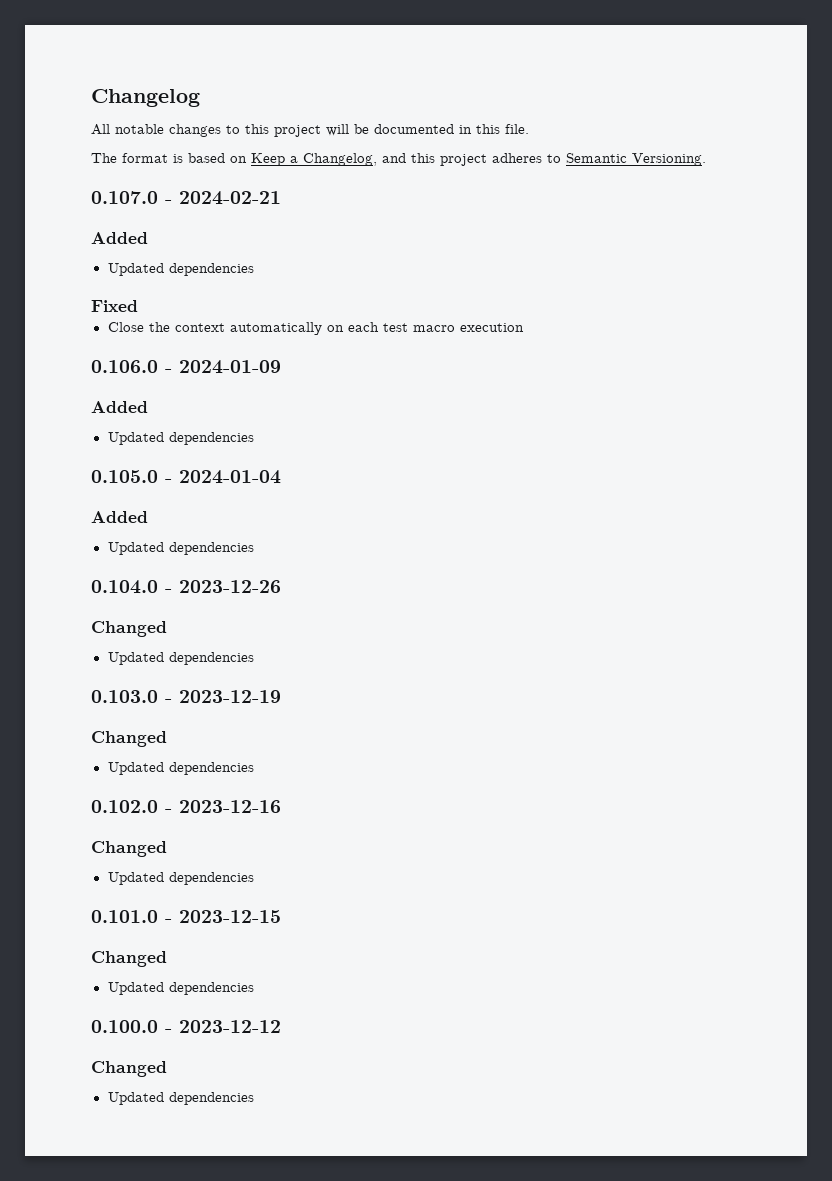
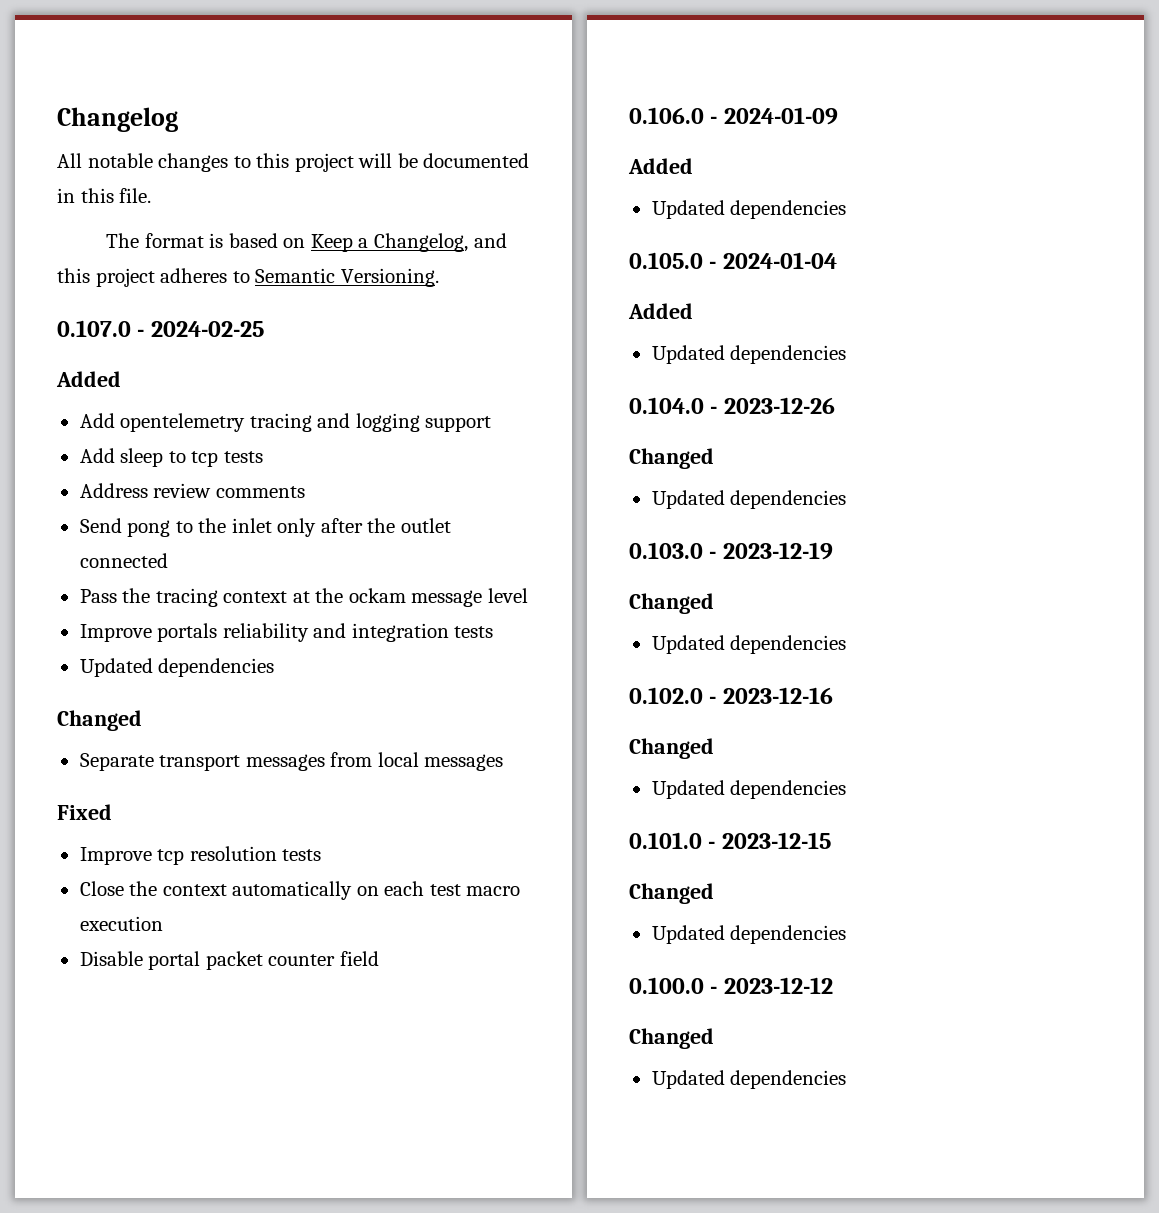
- 0.107.0 - 2024-02-21
+ 0.107.0 - 2024-02-25
  Added
+ Add opentelemetry tracing and logging support
+ Add sleep to tcp tests
+ Address review comments
+ Send pong to the inlet only after the outlet connected
+ Pass the tracing context at the ockam message level
+ Improve portals reliability and integration tests
  Updated dependencies
+ Changed
+ Separate transport messages from local messages
  Fixed
+ Improve tcp resolution tests
+ Disable portal packet counter field

